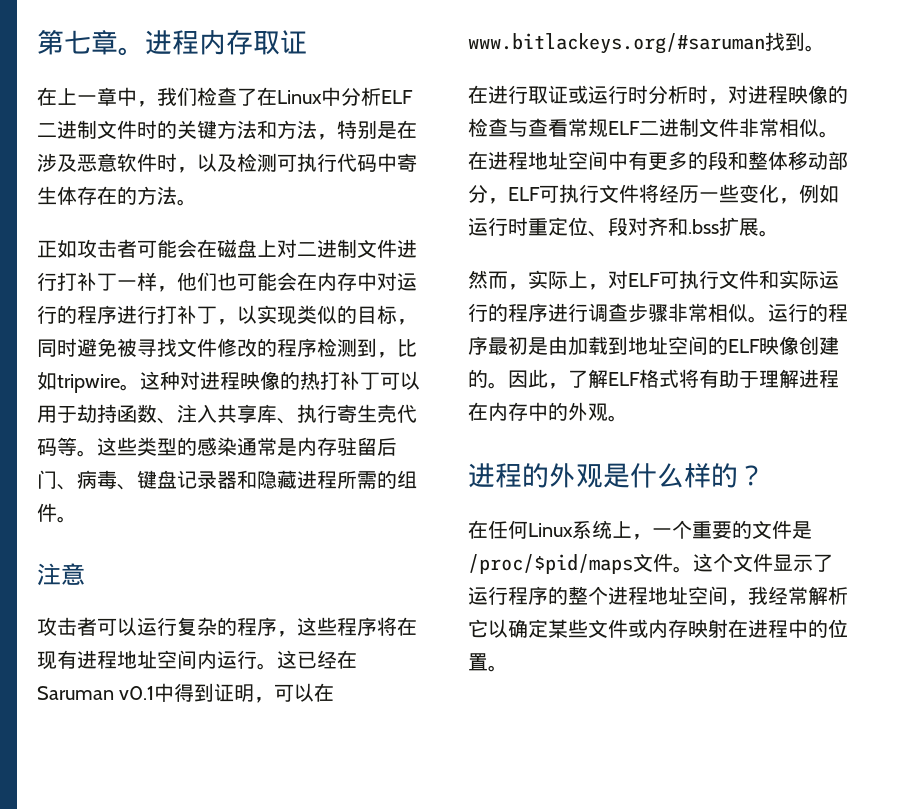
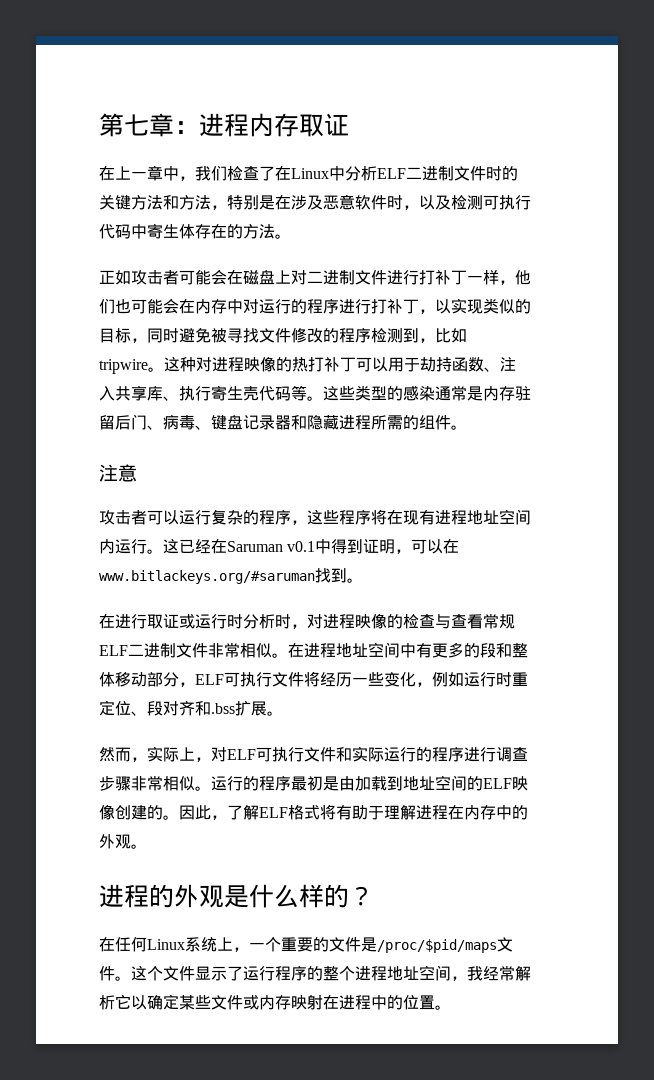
- 第七章。进程内存取证
+ 第七章：进程内存取证

